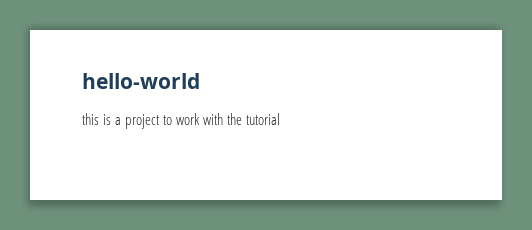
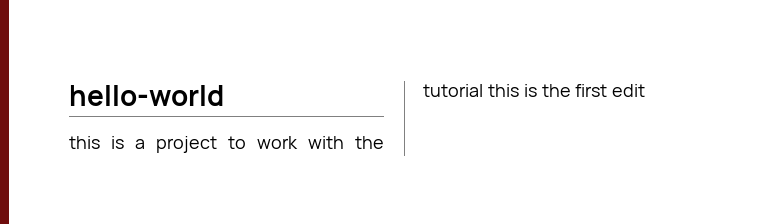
- this is a project to work with the tutorial
+ this is a project to work with the tutorial this is the first edit

